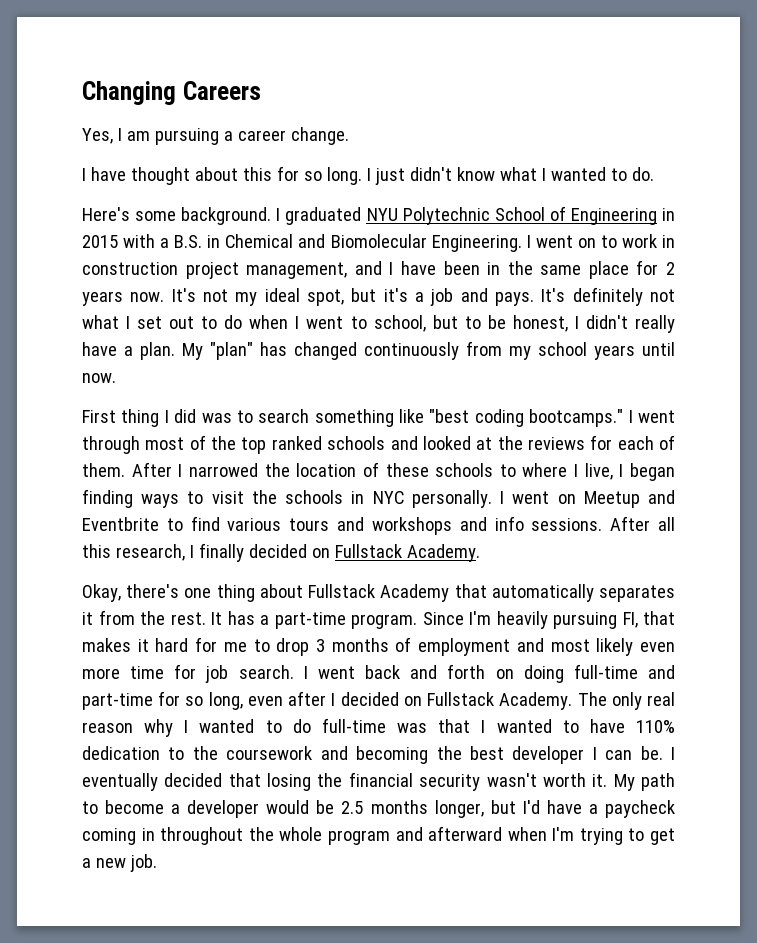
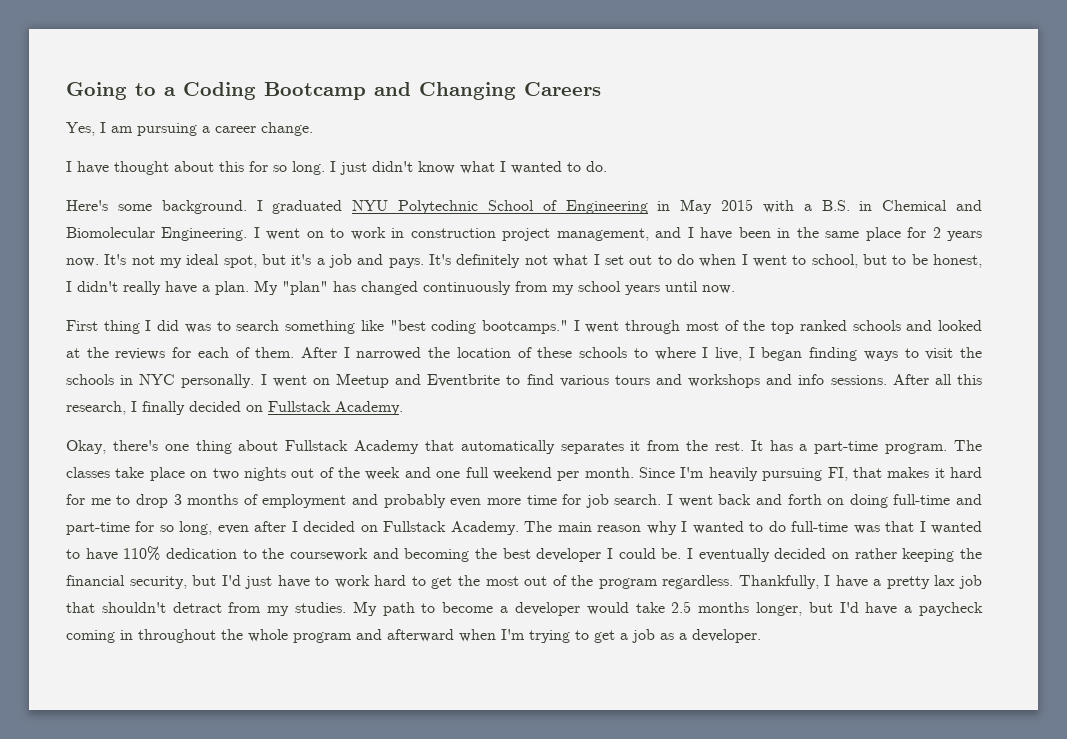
- Changing Careers
+ Going to a Coding Bootcamp and Changing Careers
- I graduated NYU Polytechnic School of Engineering in 2015 with a B.S. in Chemical and Biomolecular Engineering.
+ I graduated NYU Polytechnic School of Engineering in May 2015 with a B.S. in Chemical and Biomolecular Engineering.
+ The classes take place on two nights out of the week and one full weekend per month.
- Since I'm heavily pursuing FI, that makes it hard for me to drop 3 months of employment and most likely even more time for job search.
+ Since I'm heavily pursuing FI, that makes it hard for me to drop 3 months of employment and probably even more time for job search.
- The only real reason why I wanted to do full-time was that I wanted to have 110% dedication to the coursework and becoming the best developer I can be.
+ The main reason why I wanted to do full-time was that I wanted to have 110% dedication to the coursework and becoming the best developer I could be.
- I eventually decided that losing the financial security wasn't worth it.
+ I eventually decided on rather keeping the financial security, but I'd just have to work hard to get the most out of the program regardless. Thankfully, I have a pretty lax job that shouldn't detract from my studies.
- My path to become a developer would be 2.5 months longer, but I'd have a paycheck coming in throughout the whole program and afterward when I'm trying to get a new job.
+ My path to become a developer would take 2.5 months longer, but I'd have a paycheck coming in throughout the whole program and afterward when I'm trying to get a job as a developer.

